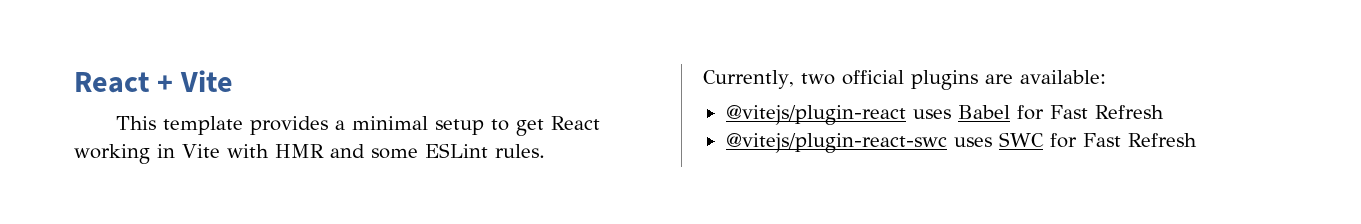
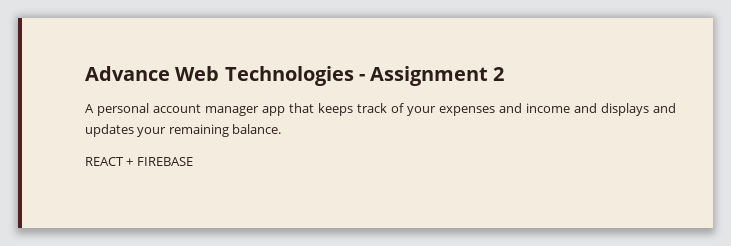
- React + Vite
- This template provides a minimal setup to get React working in Vite with HMR and some ESLint rules.
- Currently, two official plugins are available:
- @vitejs/plugin-react uses Babel for Fast Refresh
- @vitejs/plugin-react-swc uses SWC for Fast Refresh
+ Advance Web Technologies - Assignment 2
+ A personal account manager app that keeps track of your expenses and income and displays and updates your remaining balance.
+ REACT + FIREBASE

